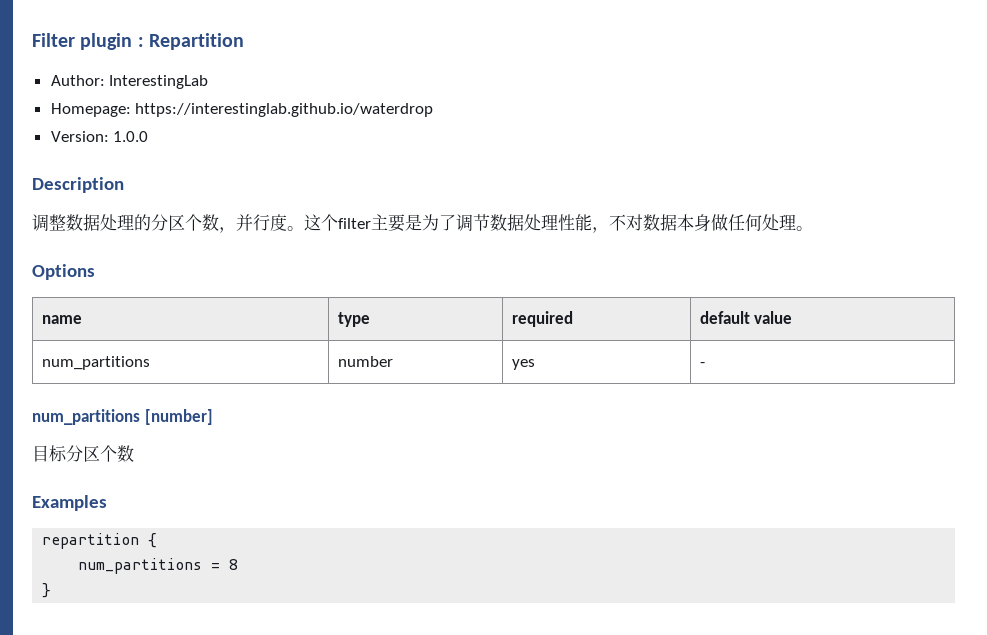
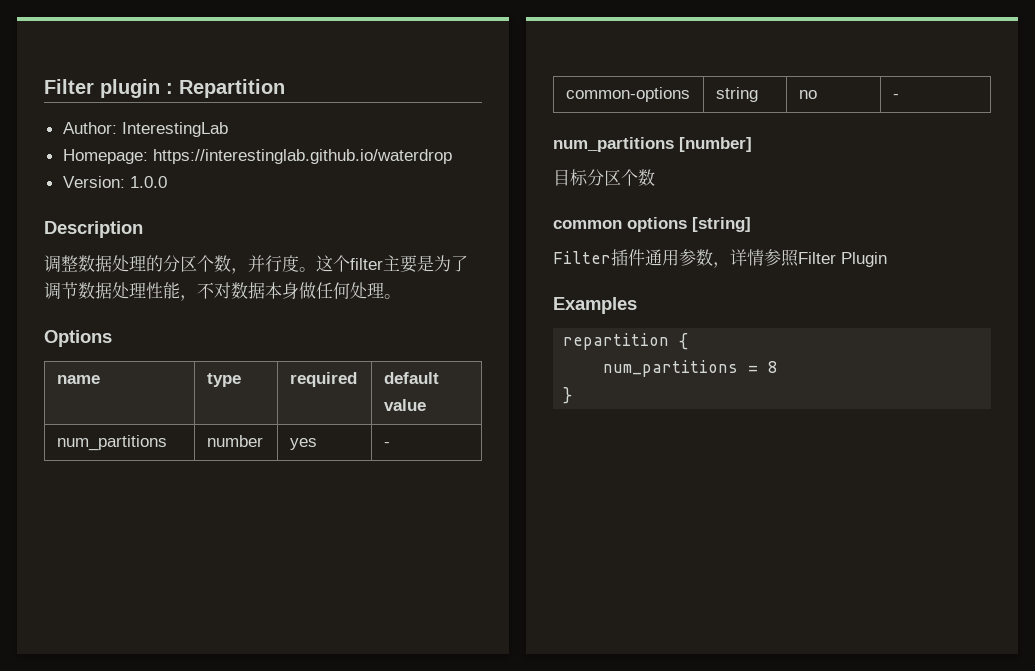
+ common-options | string | no | -
+ common options [string]
+ Filter插件通用参数，详情参照Filter Plugin

